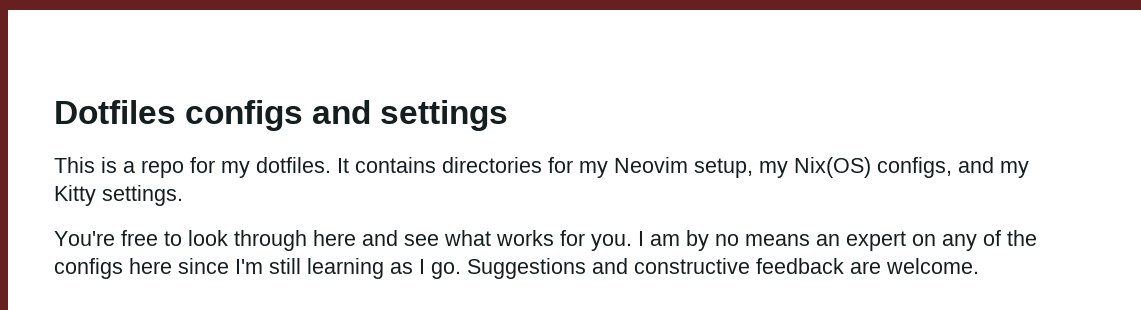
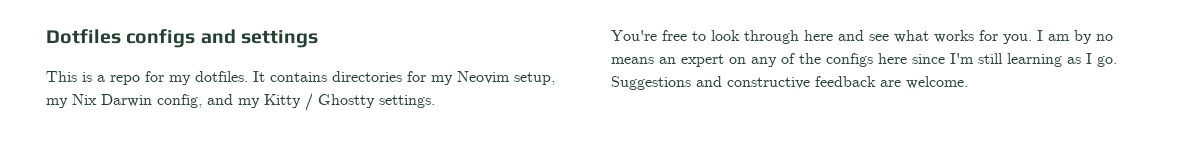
- It contains directories for my Neovim setup, my Nix(OS) configs, and my Kitty settings.
+ It contains directories for my Neovim setup, my Nix Darwin config, and my Kitty / Ghostty settings.

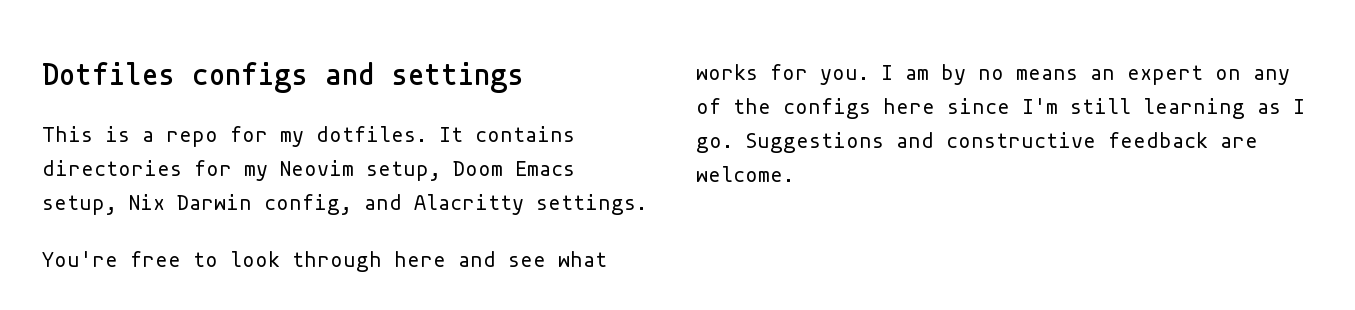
- It contains directories for my Neovim setup, my Nix Darwin config, and my Kitty / Ghostty settings.
+ It contains directories for my Neovim setup, Doom Emacs setup, Nix Darwin config, and Alacritty settings.

